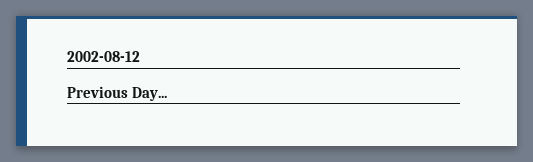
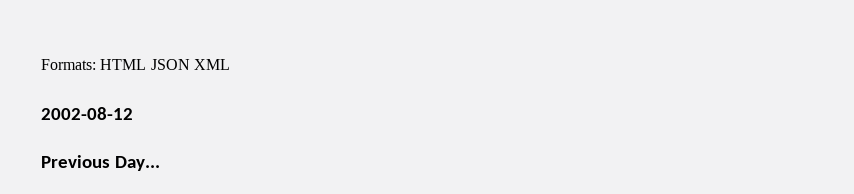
+ Formats: HTML JSON XML

